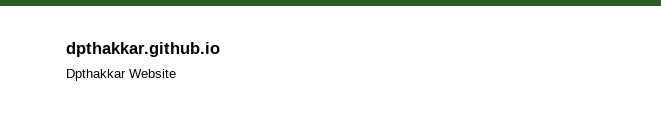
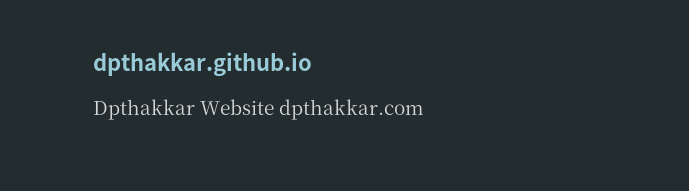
- Dpthakkar Website
+ Dpthakkar Website dpthakkar.com

